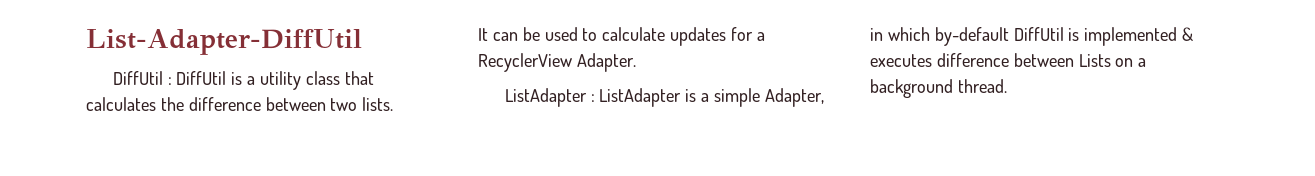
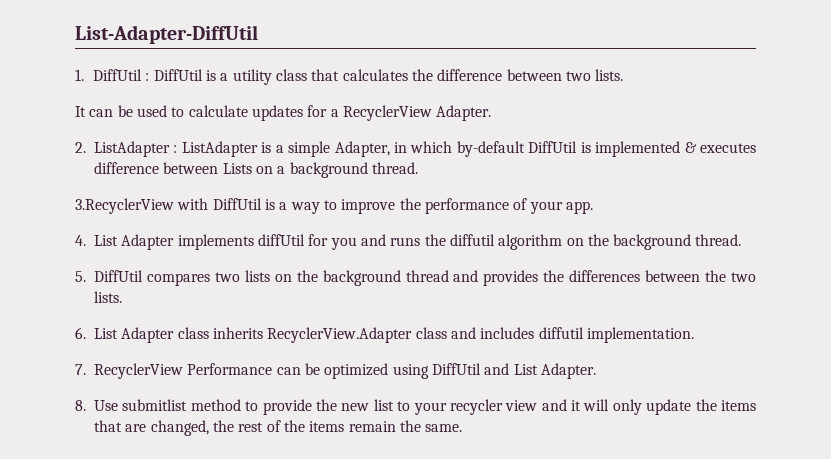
- DiffUtil : DiffUtil is a utility class that calculates the difference between two lists.
+ 1. DiffUtil : DiffUtil is a utility class that calculates the difference between two lists.
- ListAdapter : ListAdapter is a simple Adapter, in which by-default DiffUtil is implemented & executes difference between Lists on a background thread.
+ 2. ListAdapter : ListAdapter is a simple Adapter, in which by-default DiffUtil is implemented & executes difference between Lists on a background thread.
+ 3.RecyclerView with DiffUtil is a way to improve the performance of your app.
+ 4. List Adapter implements diffUtil for you and runs the diffutil algorithm on the background thread.
+ 5. DiffUtil compares two lists on the background thread and provides the differences between the two lists.
+ 6. List Adapter class inherits RecyclerView.Adapter class and includes diffutil implementation.
+ 7. RecyclerView Performance can be optimized using DiffUtil and List Adapter.
+ 8. Use submitlist method to provide the new list to your recycler view and it will only update the items that are changed, the rest of the items remain the same.

